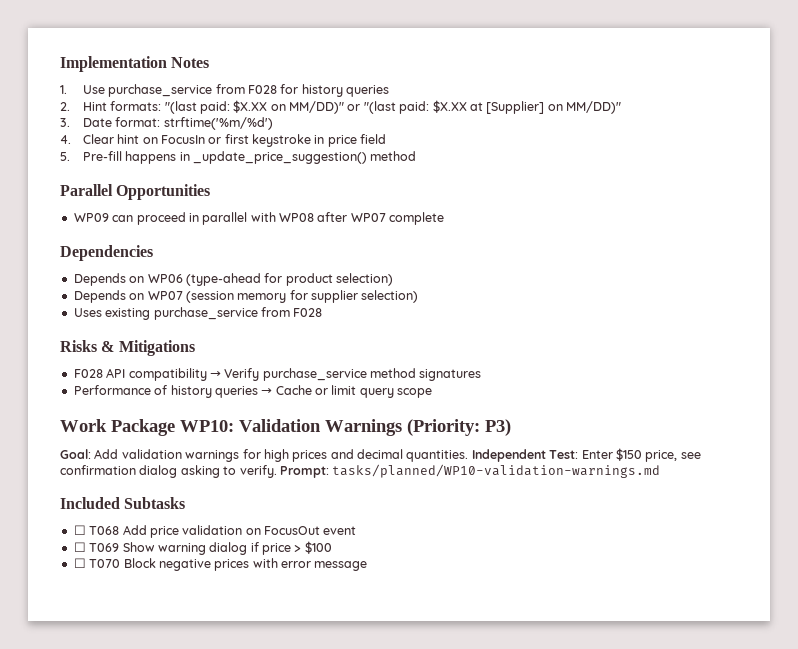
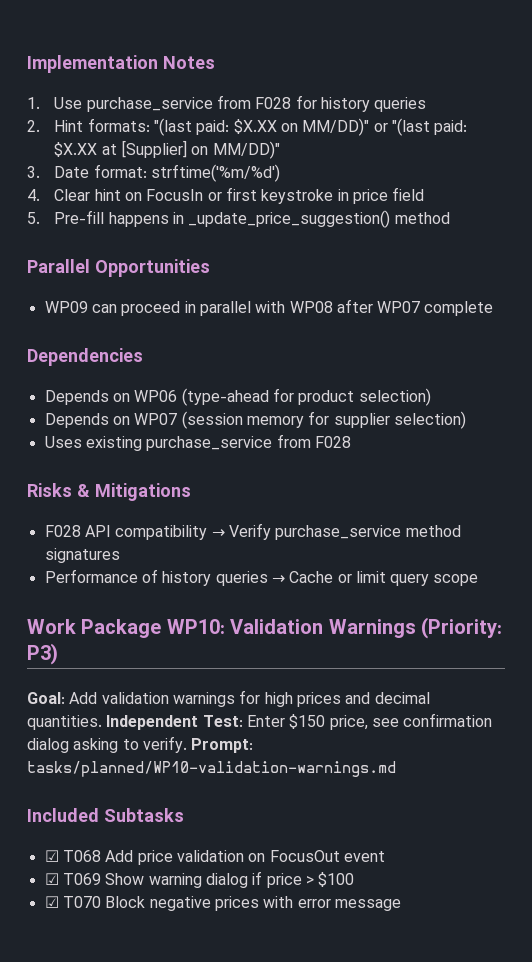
- ☐ T068 Add price validation on FocusOut event
+ ☑ T068 Add price validation on FocusOut event
- ☐ T069 Show warning dialog if price > $100
+ ☑ T069 Show warning dialog if price > $100
- ☐ T070 Block negative prices with error message
+ ☑ T070 Block negative prices with error message

